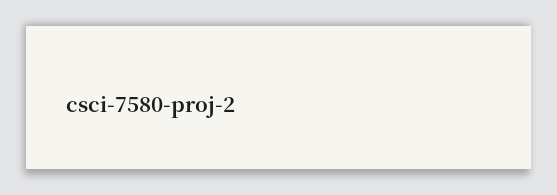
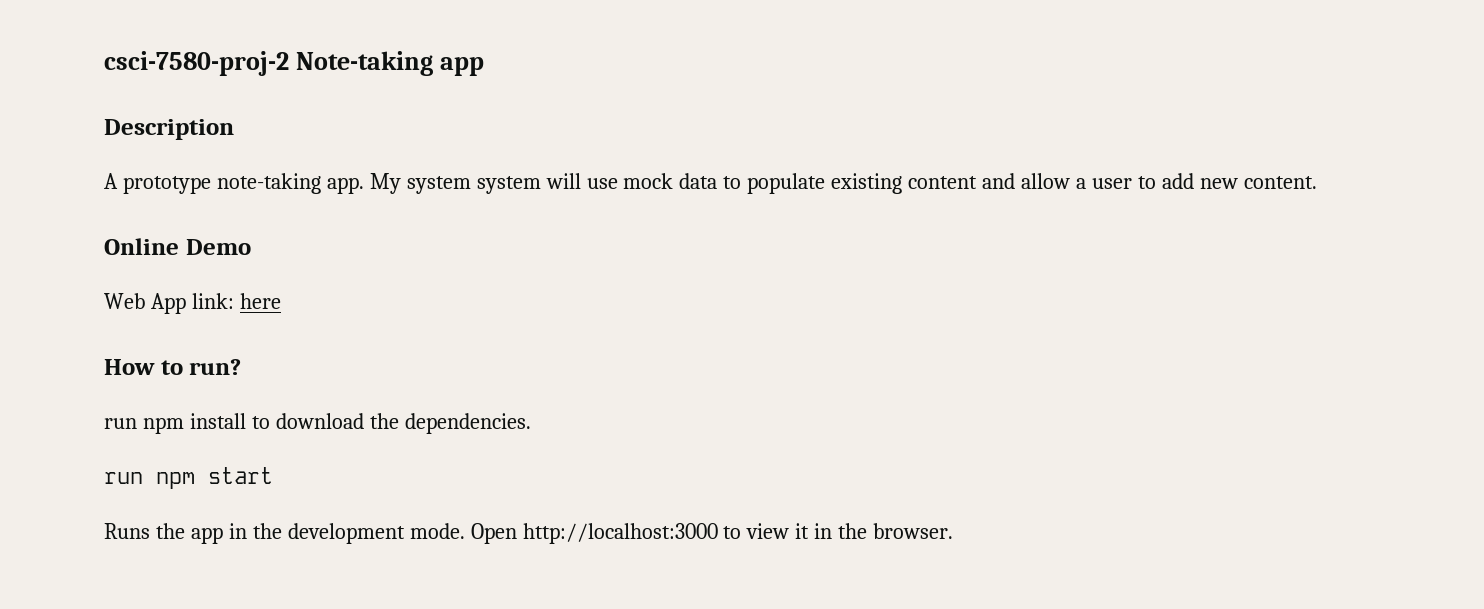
- csci-7580-proj-2
+ csci-7580-proj-2 Note-taking app
+ Description
+ A prototype note-taking app. My system system will use mock data to populate existing content and allow a user to add new content.
+ Online Demo
+ Web App link: here
+ How to run?
+ run npm install to download the dependencies.
+ run npm start
+ Runs the app in the development mode. Open http://localhost:3000 to view it in the browser.

